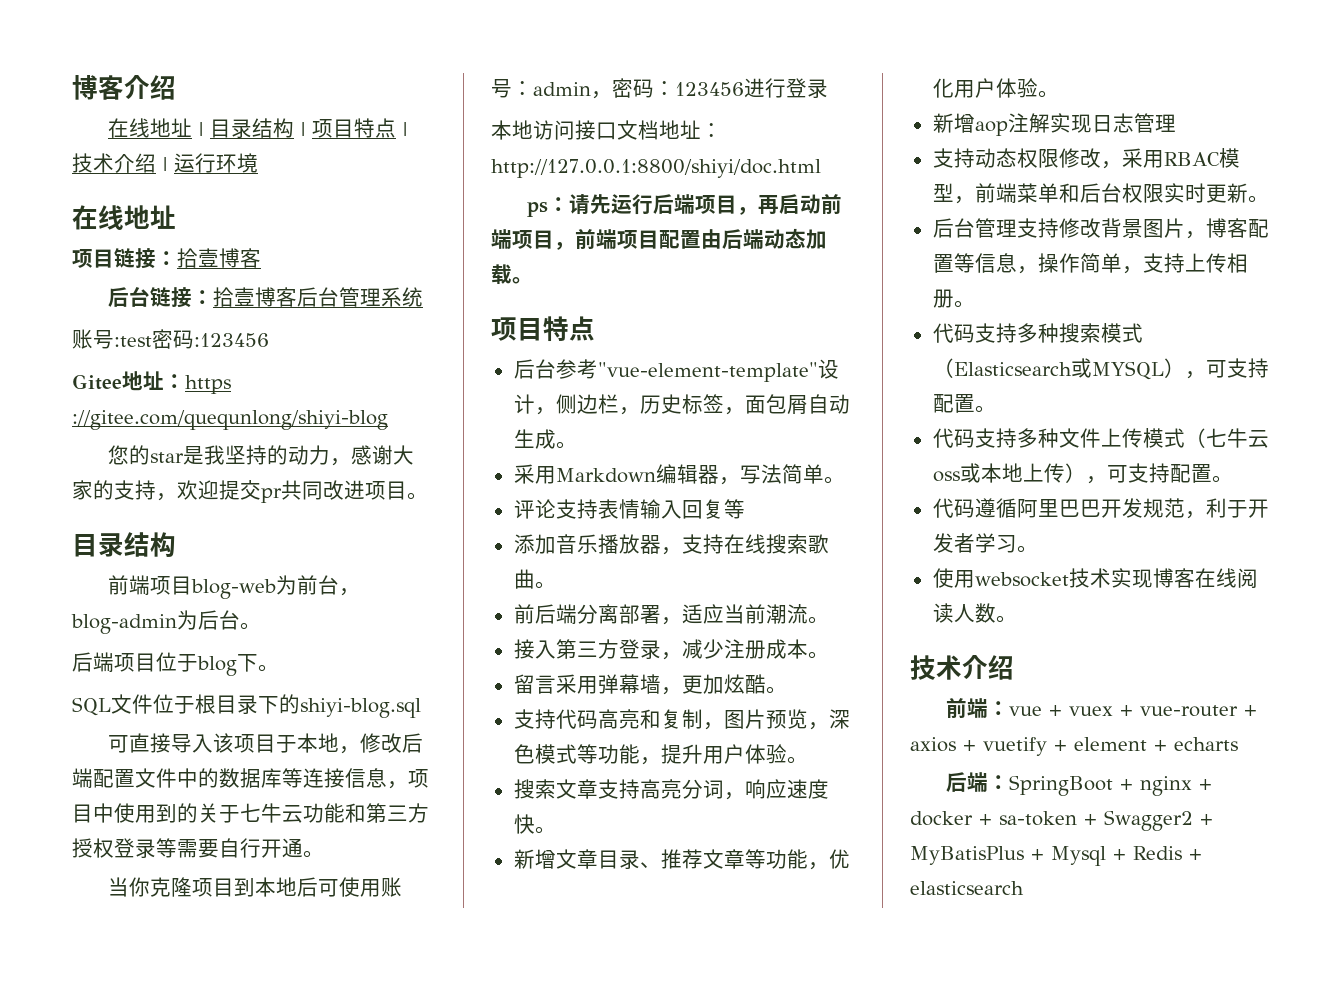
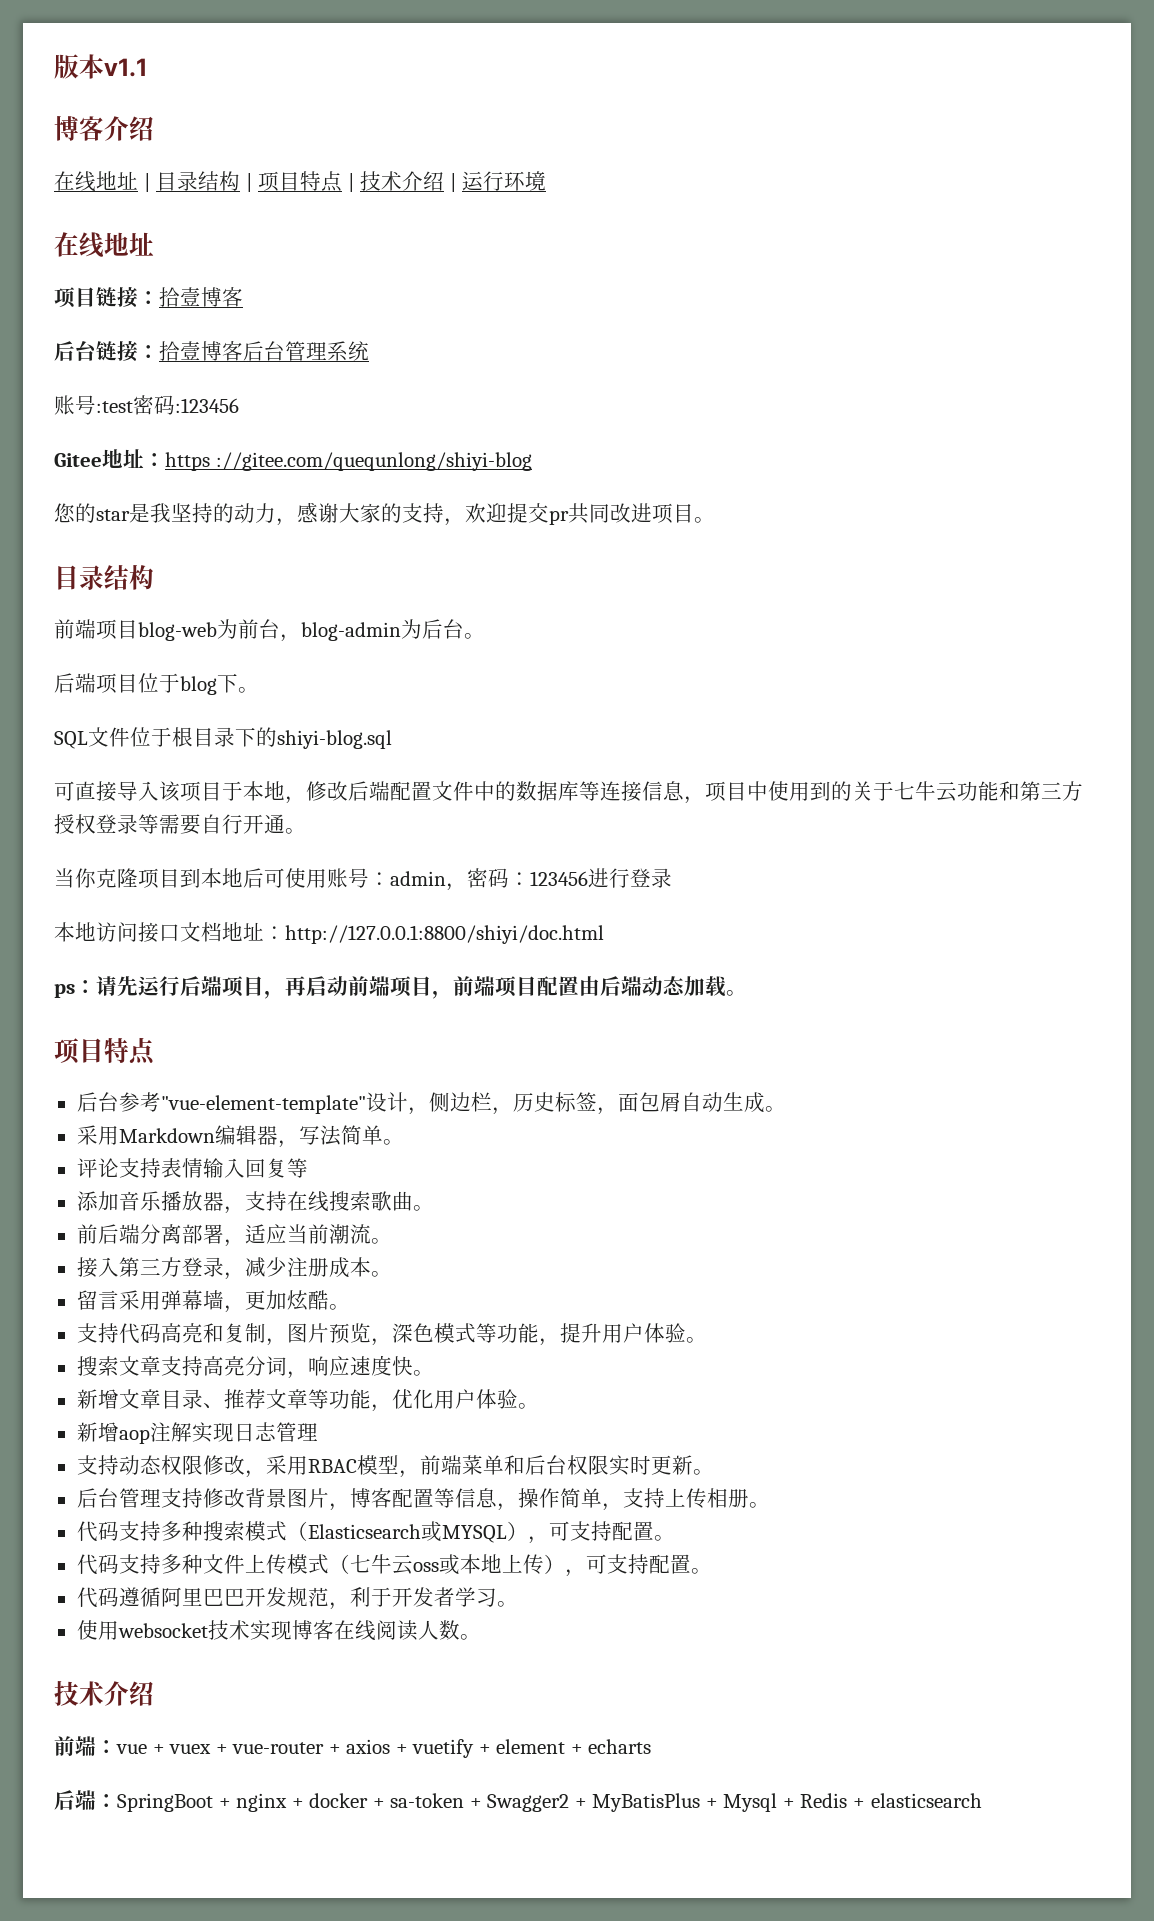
+ 版本v1.1

